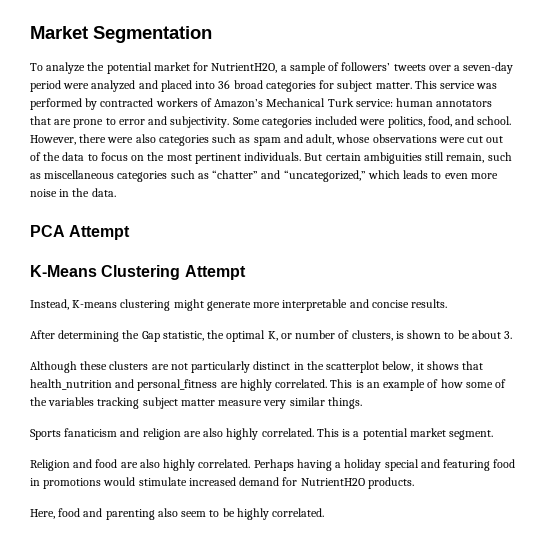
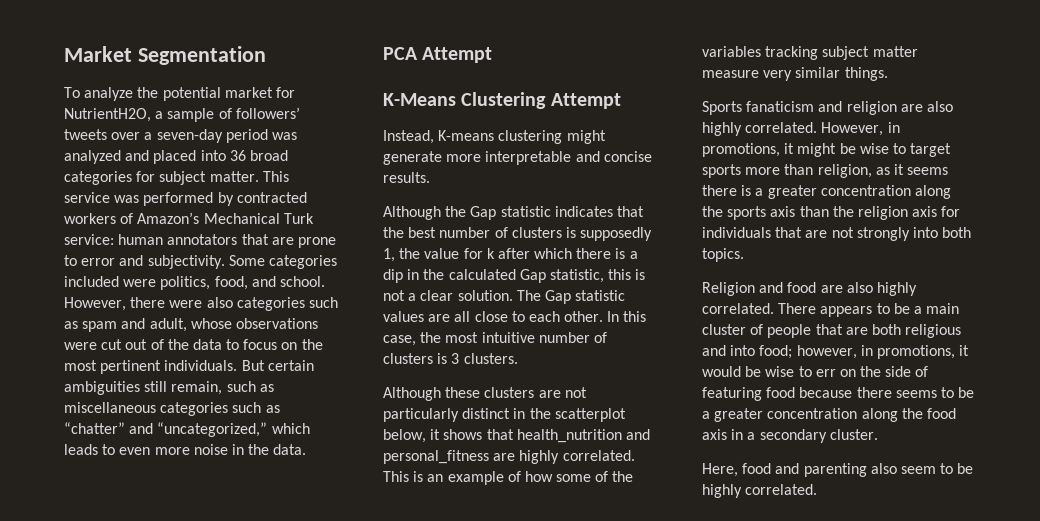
- To analyze the potential market for NutrientH2O, a sample of followers’ tweets over a seven-day period were analyzed and placed into 36 broad categories for subject matter.
+ To analyze the potential market for NutrientH2O, a sample of followers’ tweets over a seven-day period was analyzed and placed into 36 broad categories for subject matter.
- After determining the Gap statistic, the optimal K, or number of clusters, is shown to be about 3.
+ Although the Gap statistic indicates that the best number of clusters is supposedly 1, the value for k after which there is a dip in the calculated Gap statistic, this is not a clear solution. The Gap statistic values are all close to each other. In this case, the most intuitive number of clusters is 3 clusters.
- This is a potential market segment.
+ However, in promotions, it might be wise to target sports more than religion, as it seems there is a greater concentration along the sports axis than the religion axis for individuals that are not strongly into both topics.
- Perhaps having a holiday special and featuring food in promotions would stimulate increased demand for NutrientH2O products.
+ There appears to be a main cluster of people that are both religious and into food; however, in promotions, it would be wise to err on the side of featuring food because there seems to be a greater concentration along the food axis in a secondary cluster.

